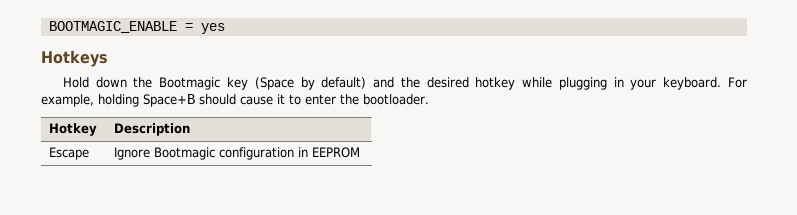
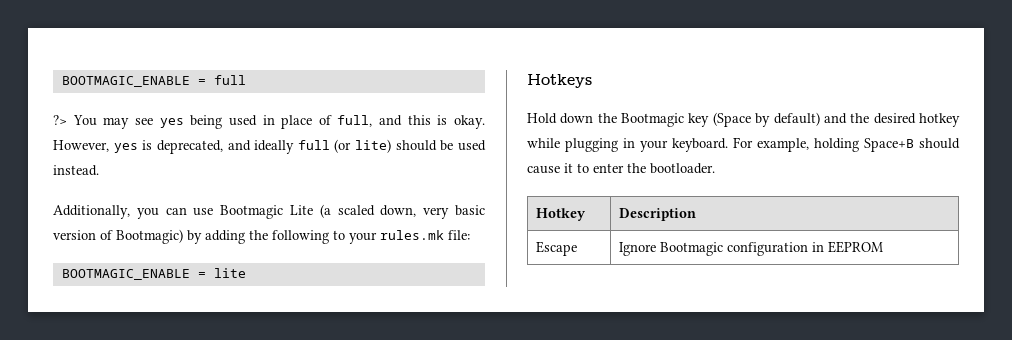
- BOOTMAGIC_ENABLE = yes
+ BOOTMAGIC_ENABLE = full
+ ?> You may see yes being used in place of full, and this is okay. However, yes is deprecated, and ideally full (or lite) should be used instead.
+ Additionally, you can use Bootmagic Lite (a scaled down, very basic version of Bootmagic) by adding the following to your rules.mk file:
+ BOOTMAGIC_ENABLE = lite

